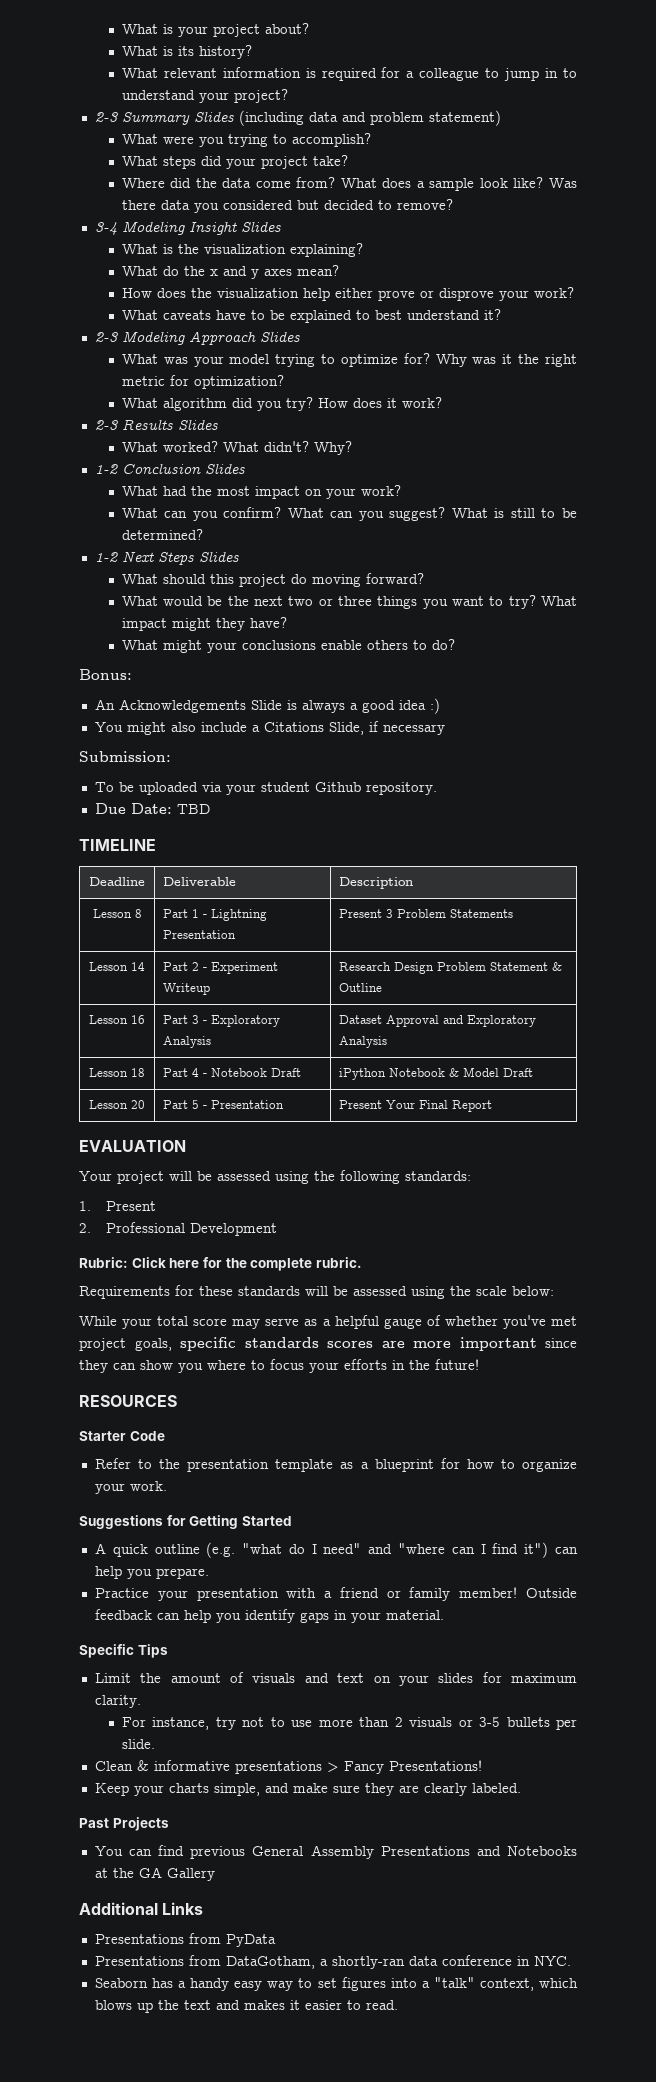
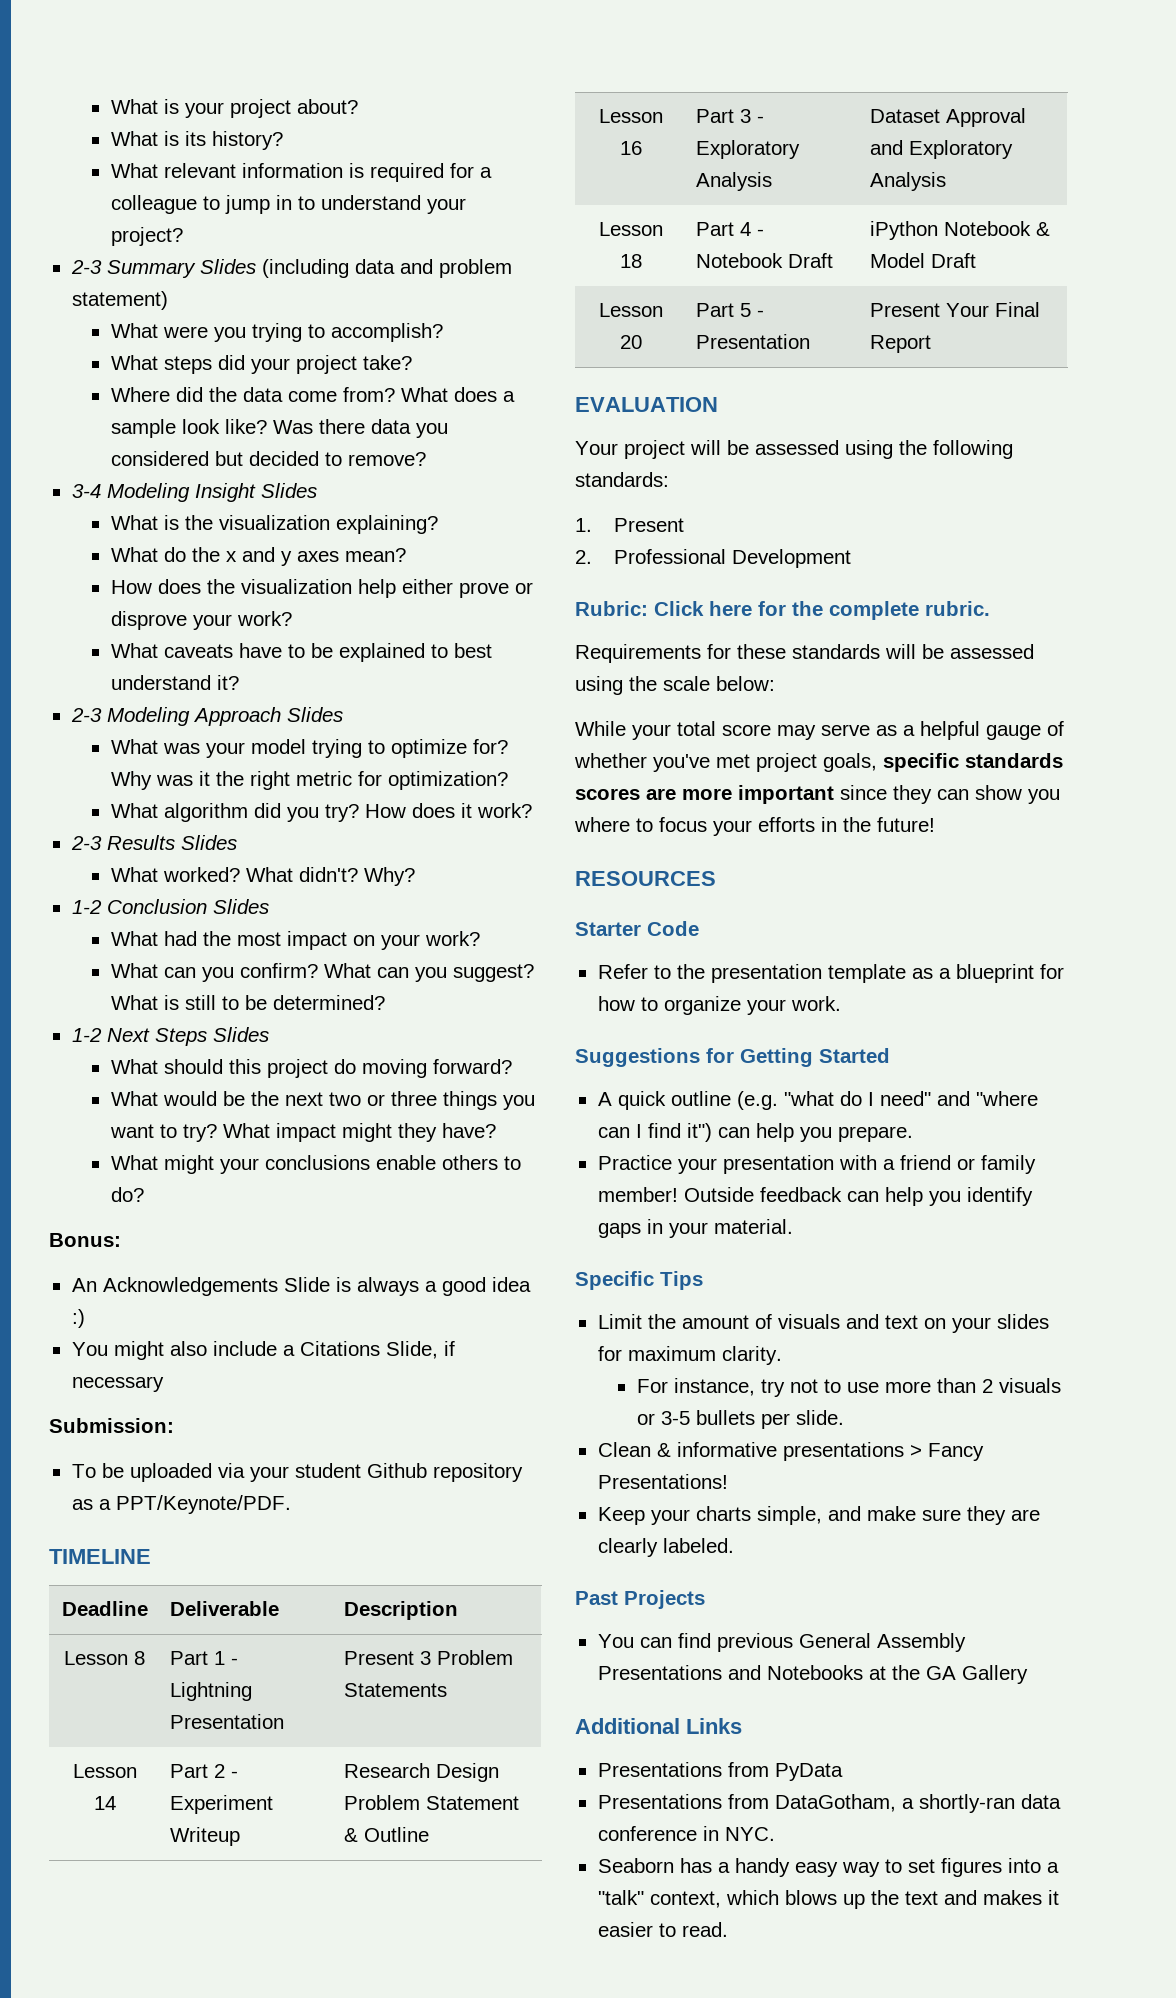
- To be uploaded via your student Github repository.
- Due Date: TBD
+ To be uploaded via your student Github repository as a PPT/Keynote/PDF.

